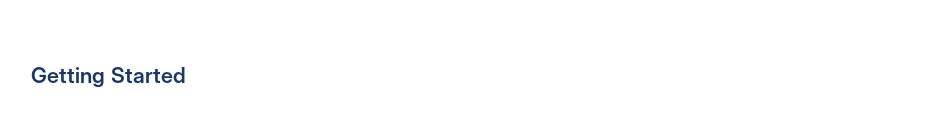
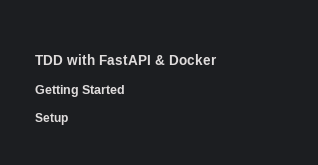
+ TDD with FastAPI & Docker
+ Setup

